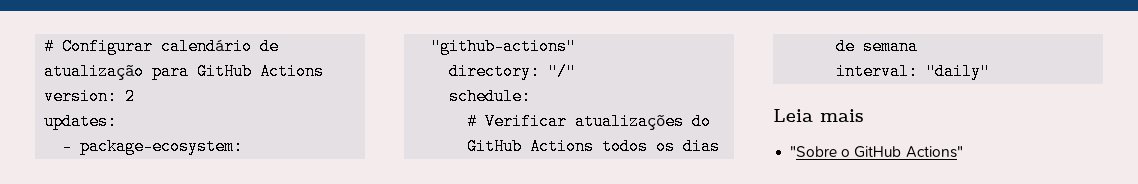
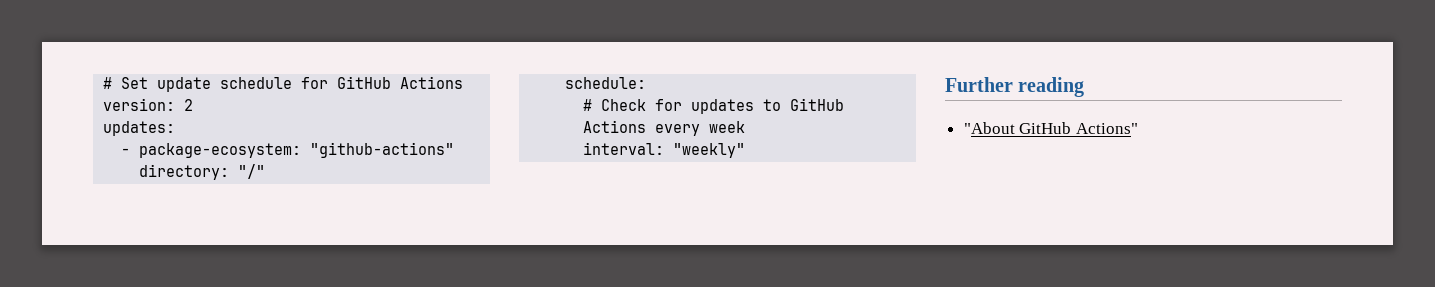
- # Configurar calendário de atualização para GitHub Actions
+ # Set update schedule for GitHub Actions
- # Verificar atualizações do GitHub Actions todos os dias de semana
- interval: "daily"
- Leia mais
- "Sobre o GitHub Actions"
+ # Check for updates to GitHub Actions every week
+ interval: "weekly"
+ Further reading
+ "About GitHub Actions"

